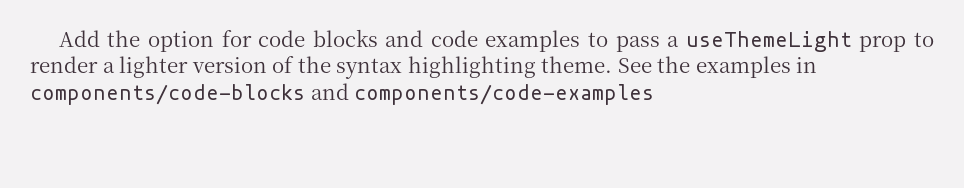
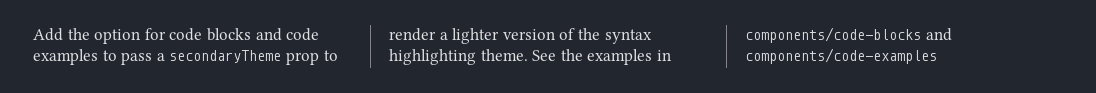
- Add the option for code blocks and code examples to pass a useThemeLight prop to render a lighter version of the syntax highlighting theme.
+ Add the option for code blocks and code examples to pass a secondaryTheme prop to render a lighter version of the syntax highlighting theme.

